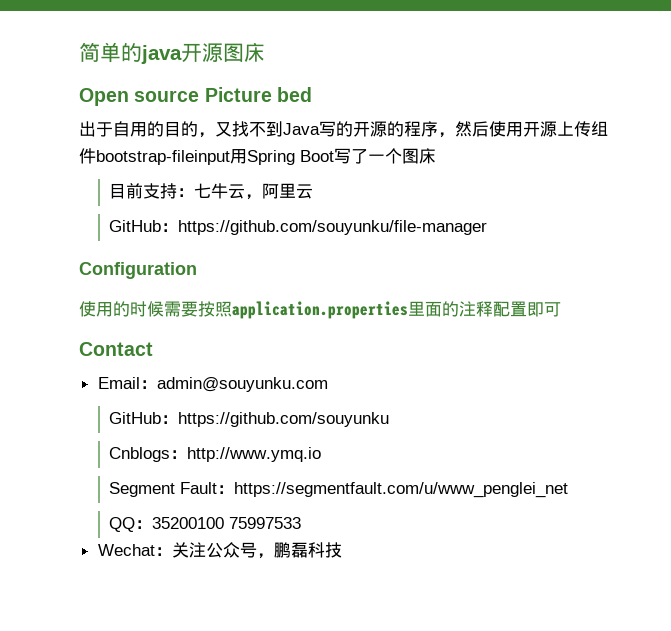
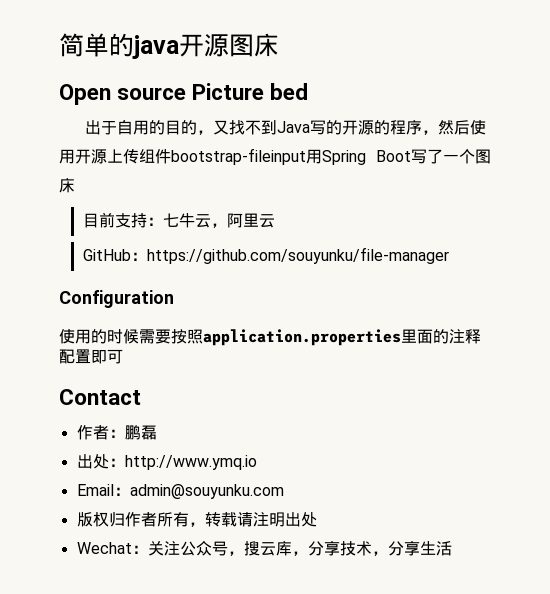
+ 作者：鹏磊
+ 出处：http://www.ymq.io
  Email：admin@souyunku.com
- GitHub：https://github.com/souyunku
- Cnblogs：http://www.ymq.io
- Segment Fault：https://segmentfault.com/u/www_penglei_net
- QQ：35200100 75997533
+ 版权归作者所有，转载请注明出处
- Wechat：关注公众号，鹏磊科技
+ Wechat：关注公众号，搜云库，分享技术，分享生活

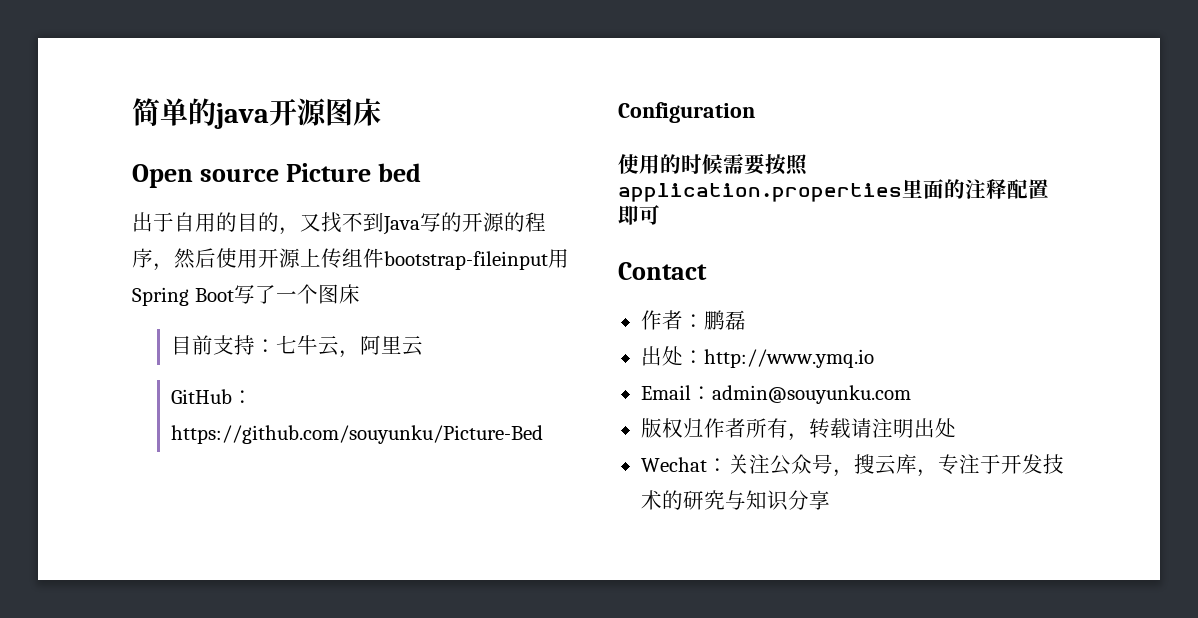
- GitHub：https://github.com/souyunku/file-manager
+ GitHub：https://github.com/souyunku/Picture-Bed
- Wechat：关注公众号，搜云库，分享技术，分享生活
+ Wechat：关注公众号，搜云库，专注于开发技术的研究与知识分享

